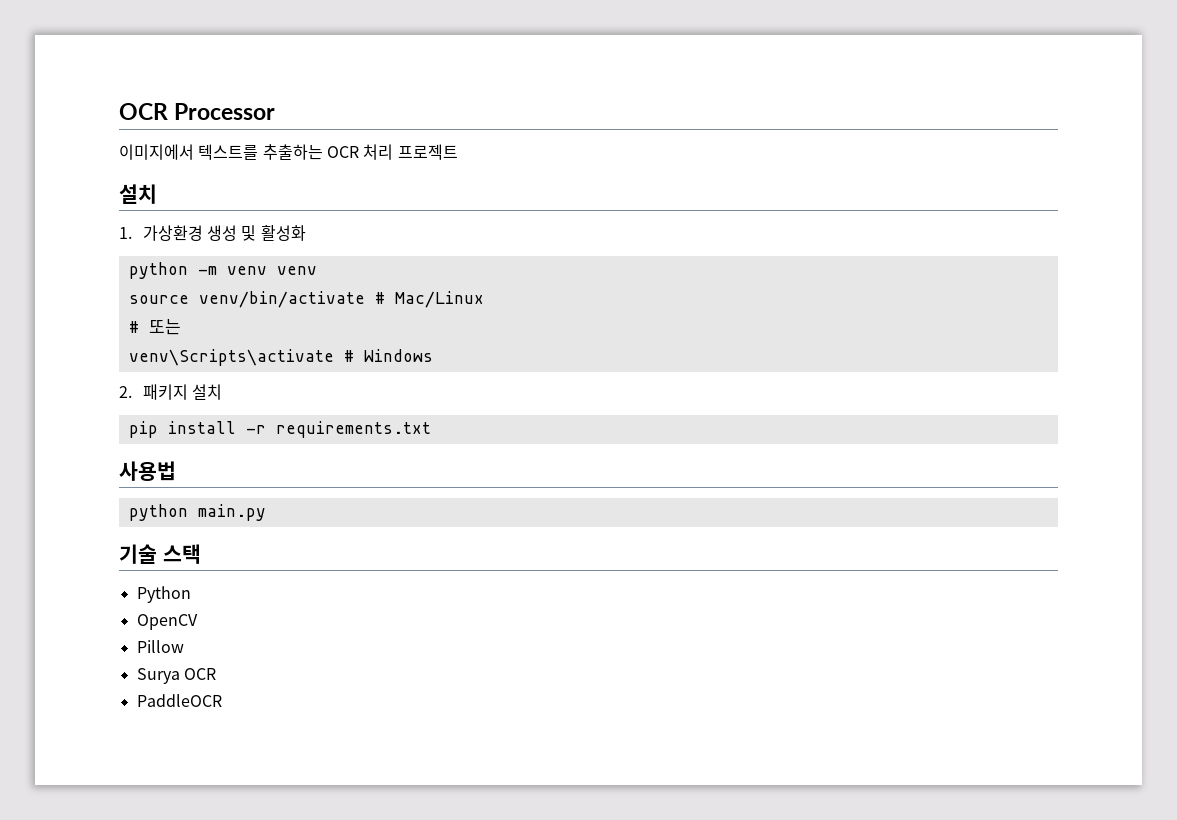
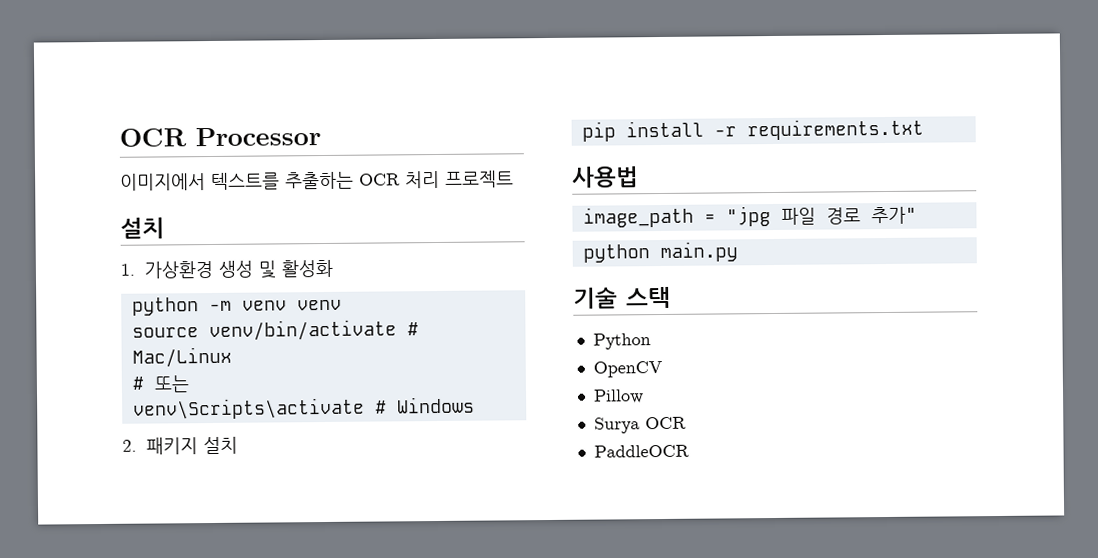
+ image_path = "jpg 파일 경로 추가"

